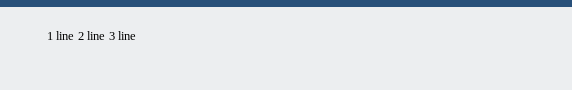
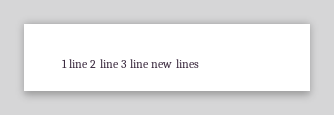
- 1 line 2 line 3 line
+ 1 line 2 line 3 line new lines

